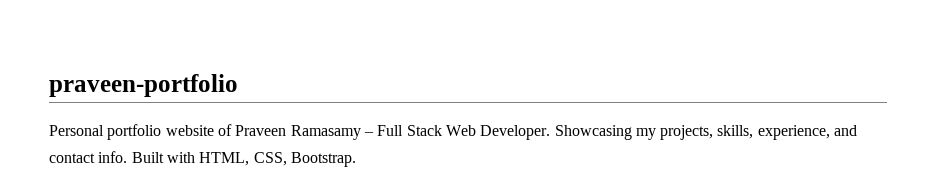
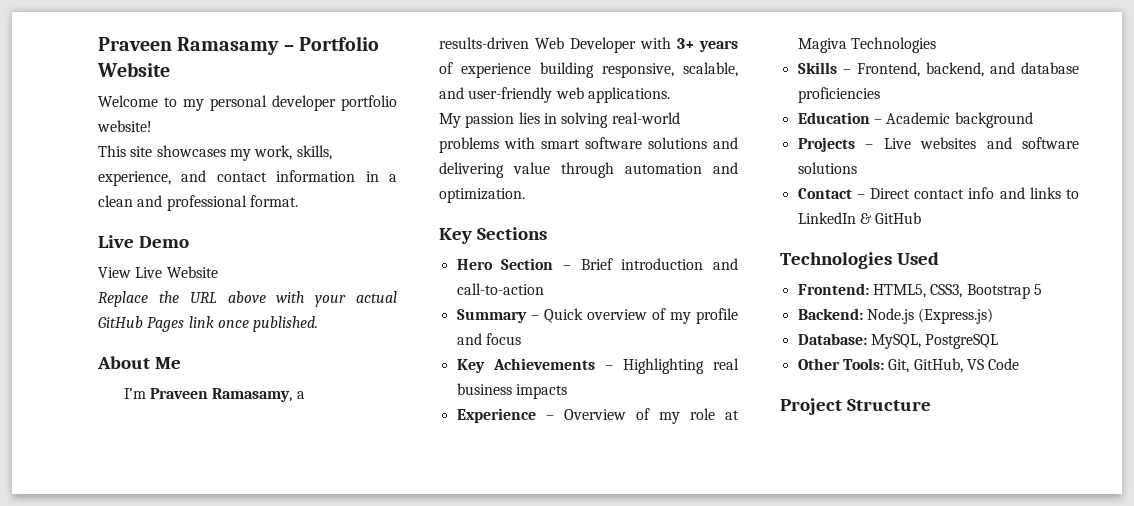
- praveen-portfolio
- Personal portfolio website of Praveen Ramasamy – Full Stack Web Developer. Showcasing my projects, skills, experience, and contact info. Built with HTML, CSS, Bootstrap.
+ Praveen Ramasamy – Portfolio Website
+ Welcome to my personal developer portfolio website!
+ This site showcases my work, skills, experience, and contact information in a clean and professional format.
+ Live Demo
+ View Live Website
+ Replace the URL above with your actual GitHub Pages link once published.
+ About Me
+ I’m Praveen Ramasamy, a results-driven Web Developer with 3+ years of experience building responsive, scalable, and user-friendly web applications.
+ My passion lies in solving real-world problems with smart software solutions and delivering value through automation and optimization.
+ Key Sections
+ Hero Section – Brief introduction and call-to-action
+ Summary – Quick overview of my profile and focus
+ Key Achievements – Highlighting real business impacts
+ Experience – Overview of my role at Magiva Technologies
+ Skills – Frontend, backend, and database proficiencies
+ Education – Academic background
+ Projects – Live websites and software solutions
+ Contact – Direct contact info and links to LinkedIn & GitHub
+ Technologies Used
+ Frontend: HTML5, CSS3, Bootstrap 5
+ Backend: Node.js (Express.js)
+ Database: MySQL, PostgreSQL
+ Other Tools: Git, GitHub, VS Code
+ Project Structure

